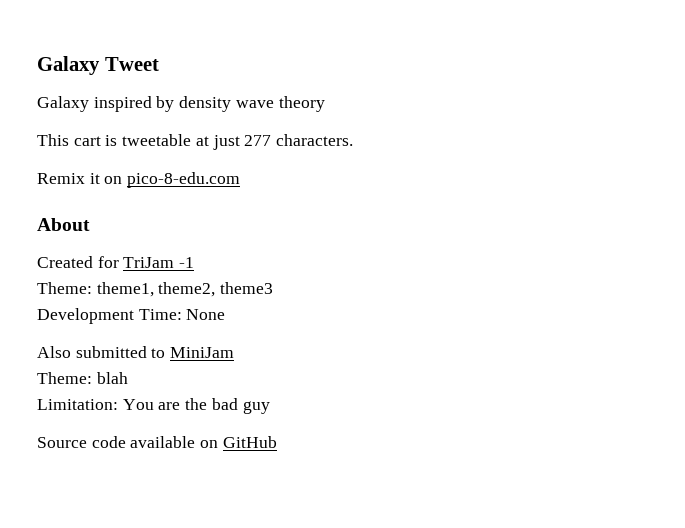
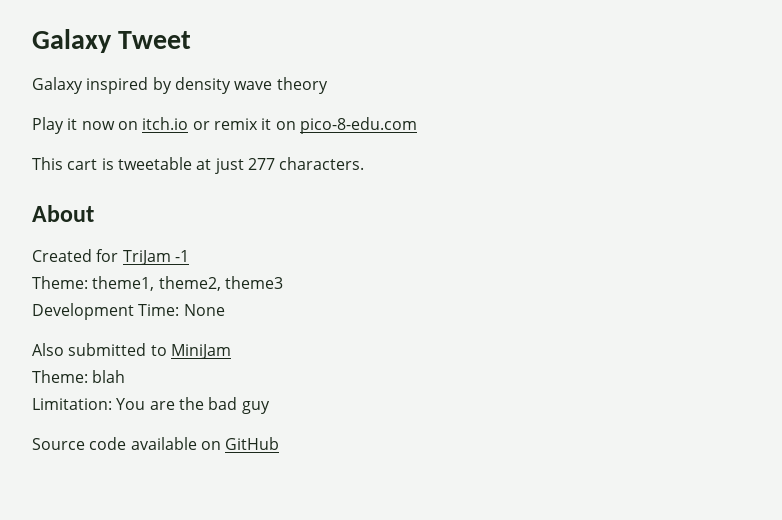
+ Play it now on itch.io or remix it on pico-8-edu.com
- Remix it on pico-8-edu.com

